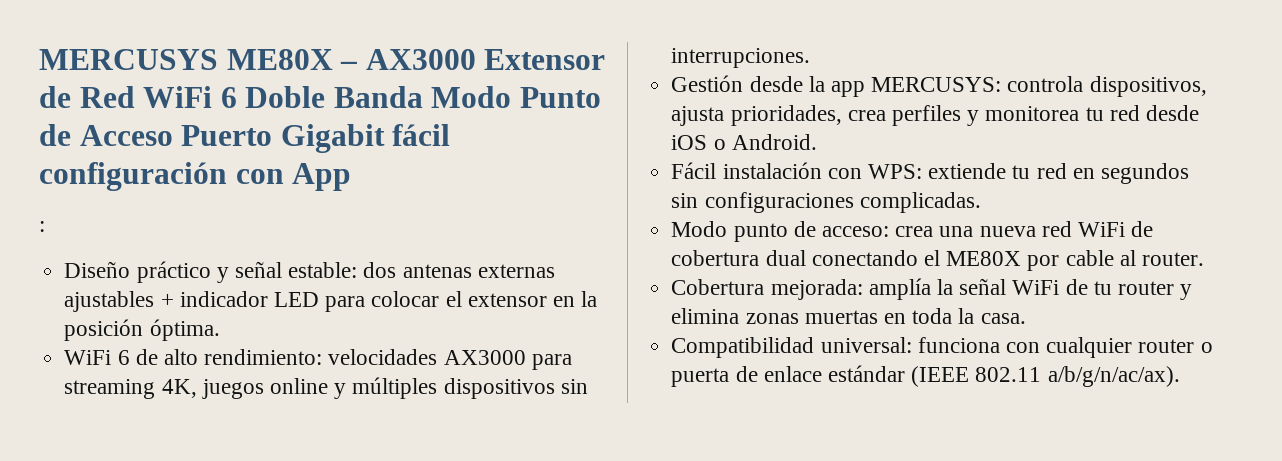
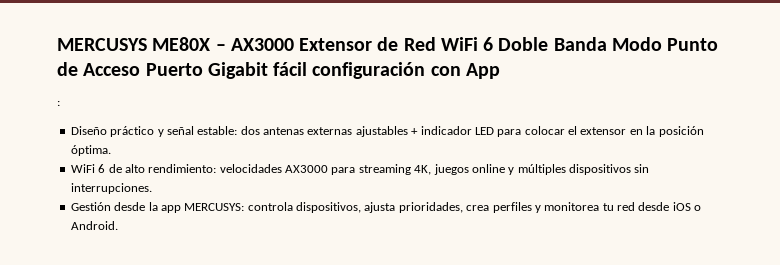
- Fácil instalación con WPS: extiende tu red en segundos sin configuraciones complicadas.
- Modo punto de acceso: crea una nueva red WiFi de cobertura dual conectando el ME80X por cable al router.
- Cobertura mejorada: amplía la señal WiFi de tu router y elimina zonas muertas en toda la casa.
- Compatibilidad universal: funciona con cualquier router o puerta de enlace estándar (IEEE 802.11 a/b/g/n/ac/ax).

